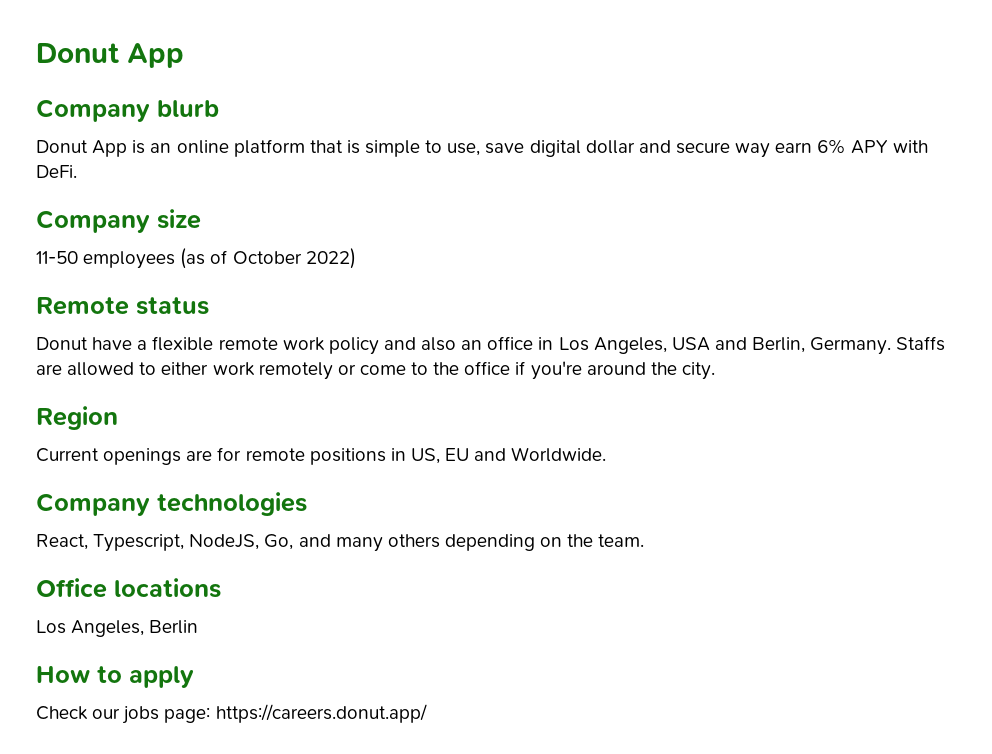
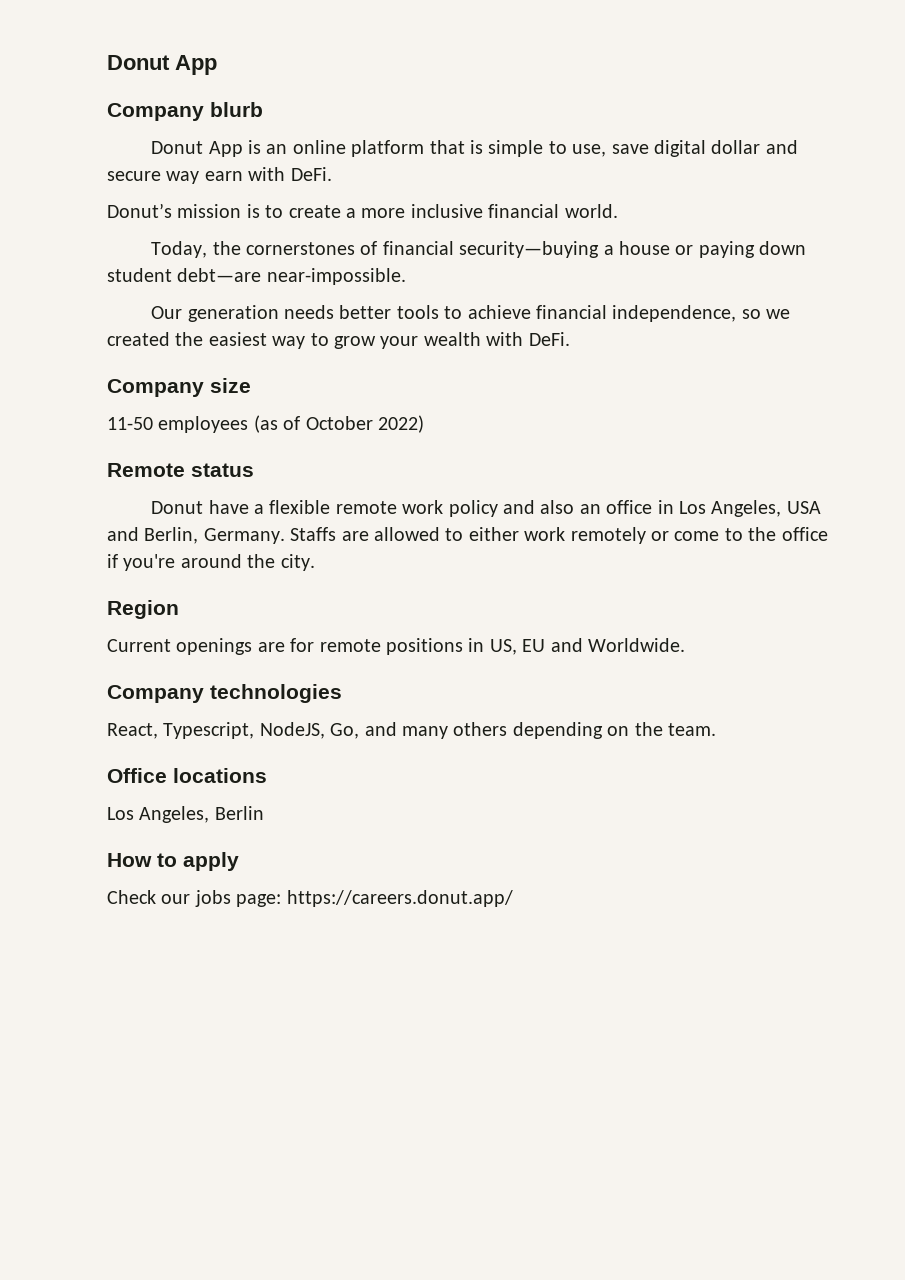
- Donut App is an online platform that is simple to use, save digital dollar and secure way earn 6% APY with DeFi.
+ Donut App is an online platform that is simple to use, save digital dollar and secure way earn with DeFi.
+ Donut’s mission is to create a more inclusive financial world.
+ Today, the cornerstones of financial security—buying a house or paying down student debt—are near-impossible.
+ Our generation needs better tools to achieve financial independence, so we created the easiest way to grow your wealth with DeFi.

